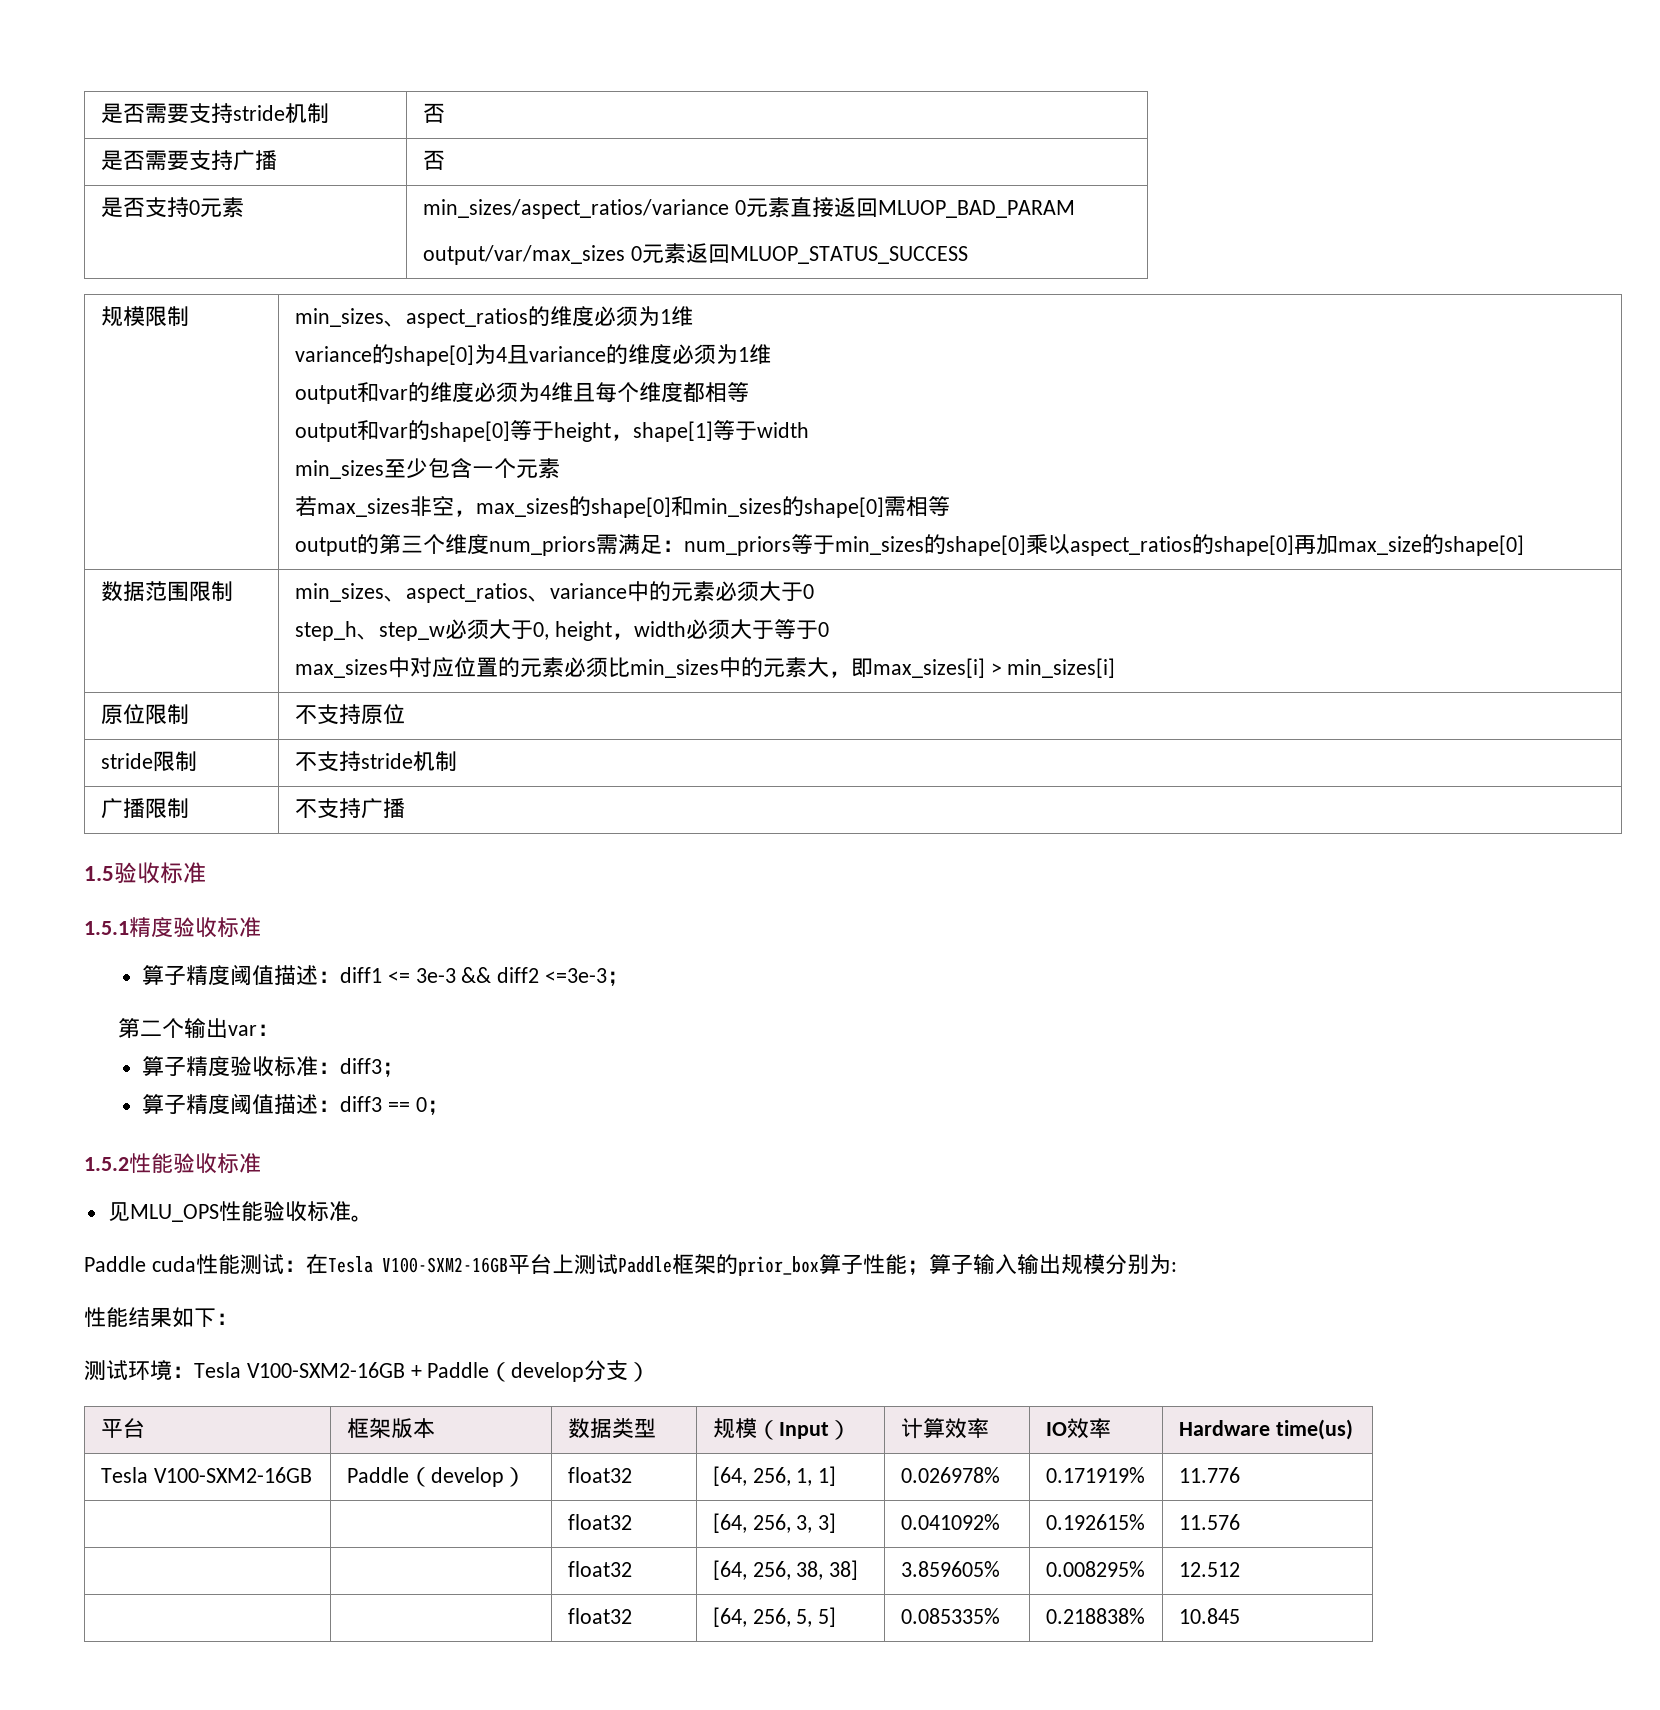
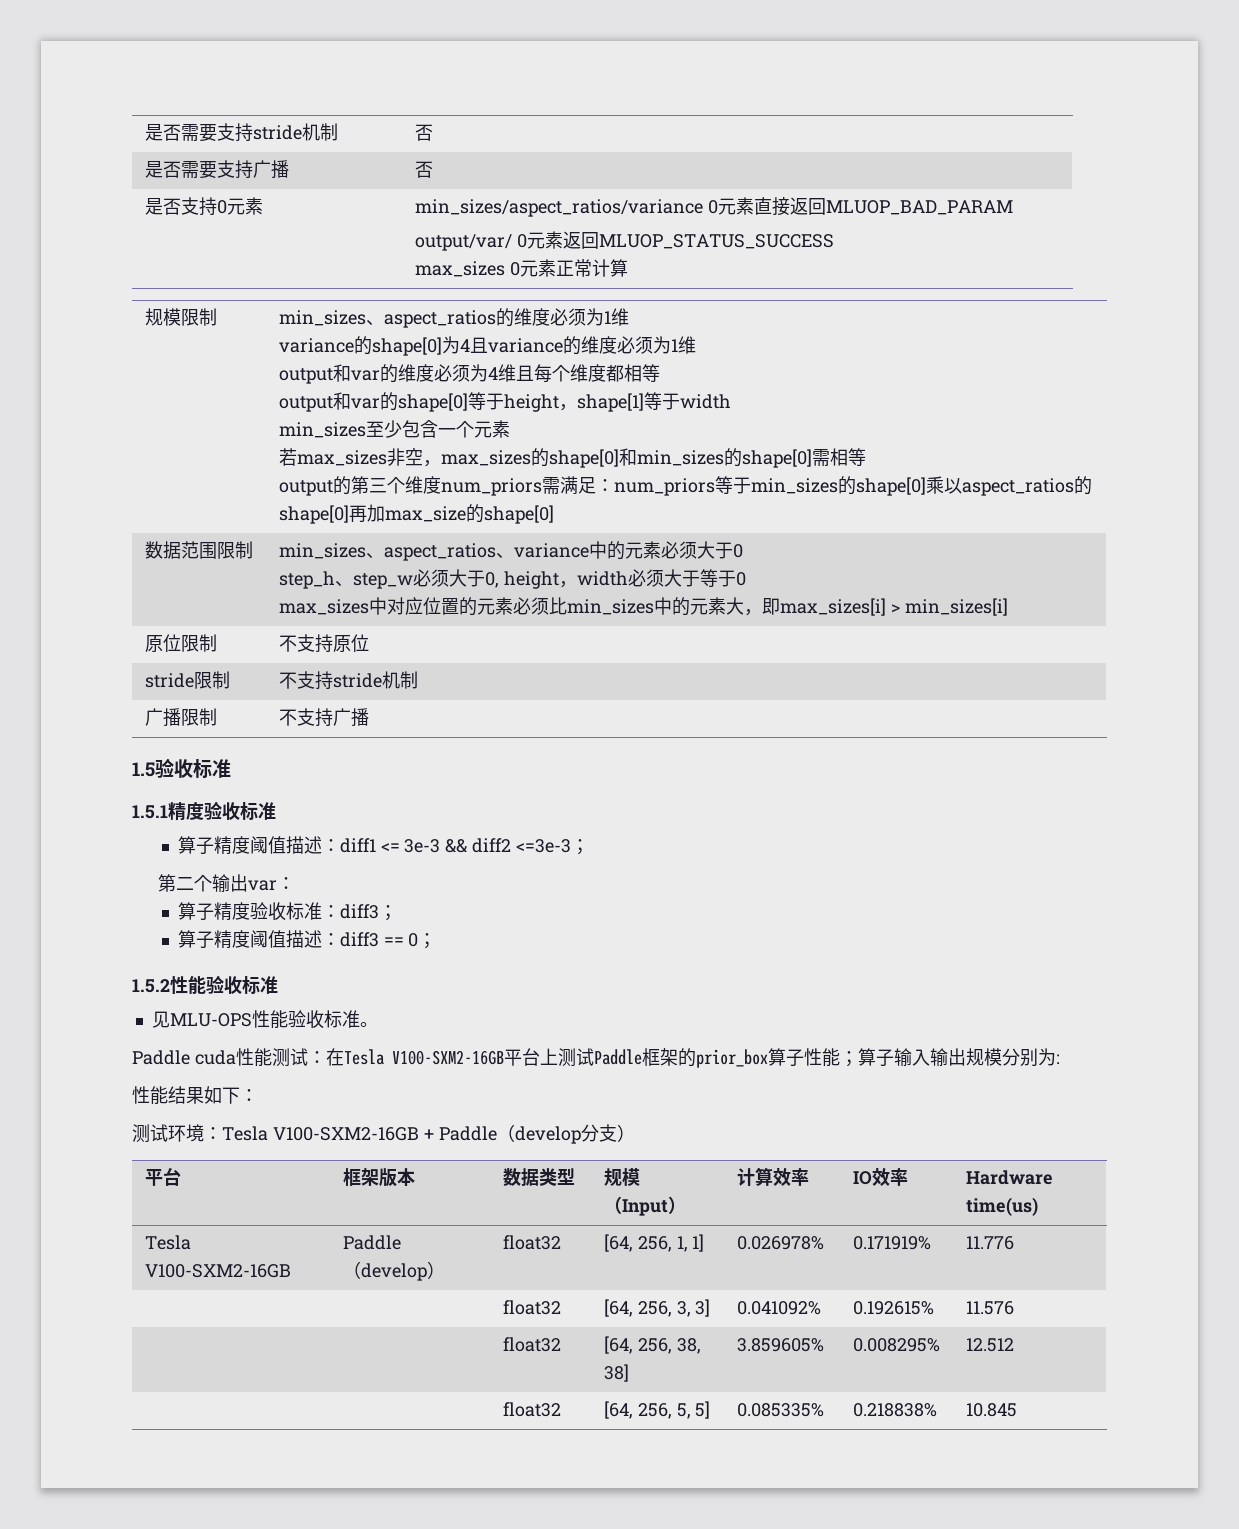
  是否支持0元素 | min_sizes/aspect_ratios/variance 0元素直接返回MLUOP_BAD_PARAM
- output/var/max_sizes 0元素返回MLUOP_STATUS_SUCCESS
+ output/var/ 0元素返回MLUOP_STATUS_SUCCESS
+ max_sizes 0元素正常计算
- 见MLU_OPS性能验收标准。
+ 见MLU-OPS性能验收标准。

